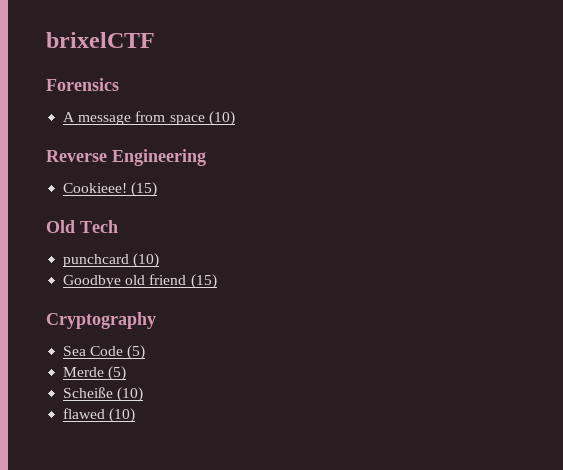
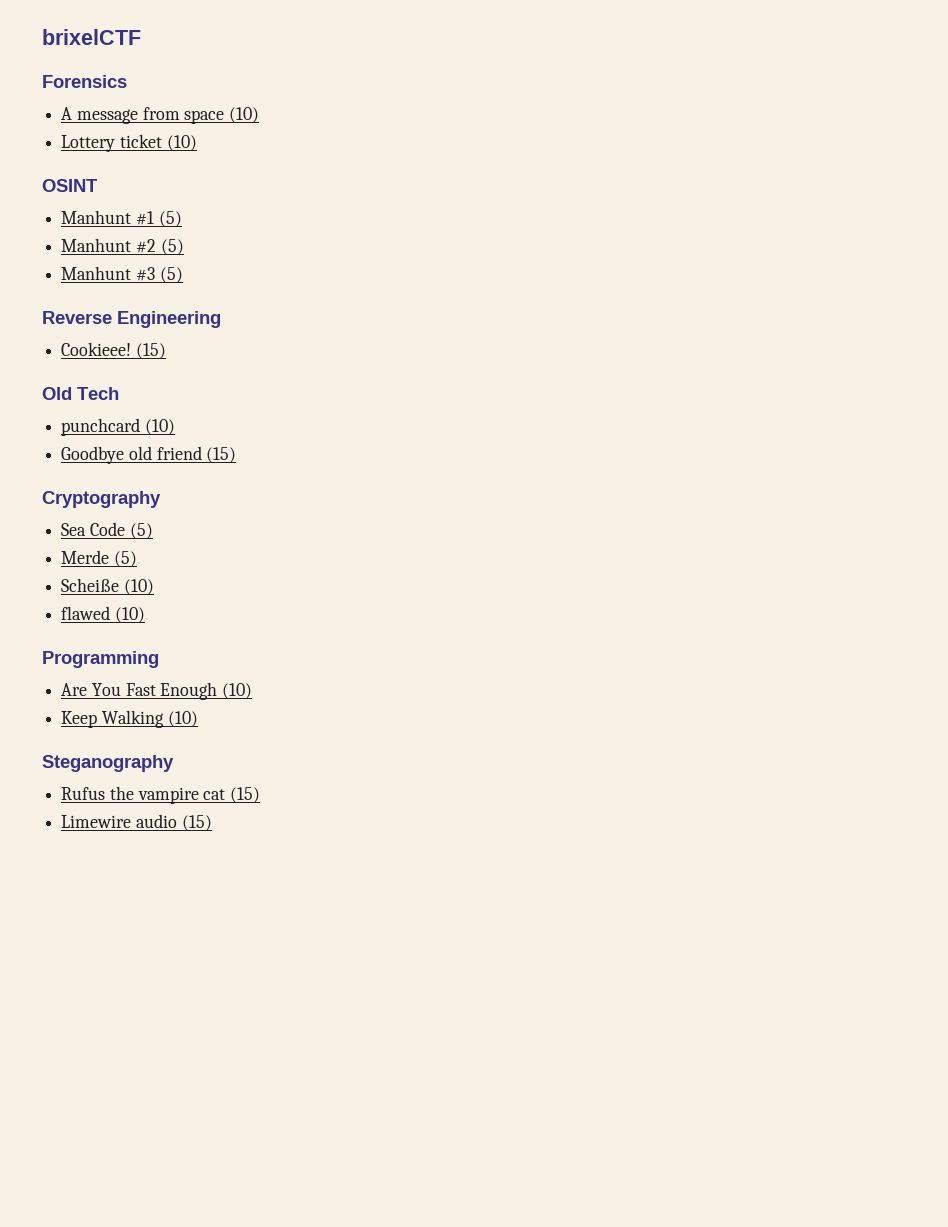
+ Lottery ticket (10)
+ OSINT
+ Manhunt #1 (5)
+ Manhunt #2 (5)
+ Manhunt #3 (5)
+ Programming
+ Are You Fast Enough (10)
+ Keep Walking (10)
+ Steganography
+ Rufus the vampire cat (15)
+ Limewire audio (15)

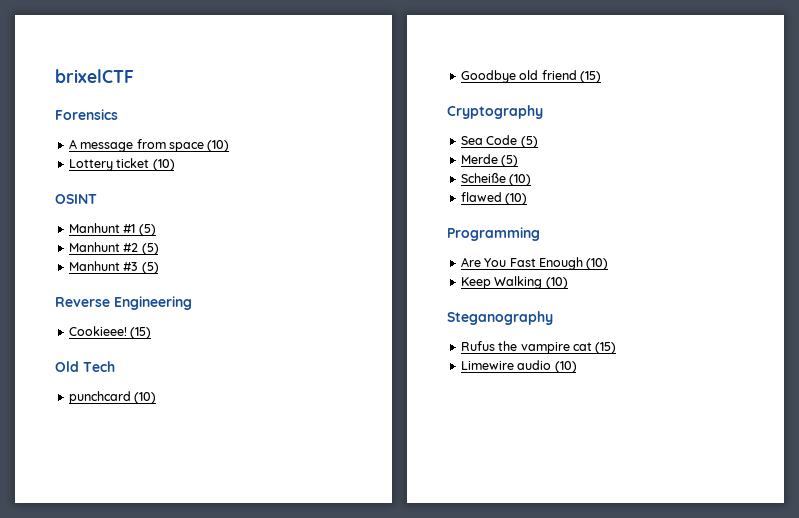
- Limewire audio (15)
+ Limewire audio (10)

